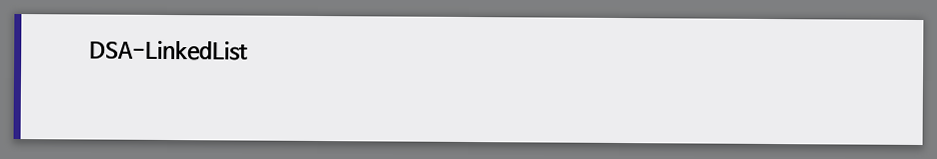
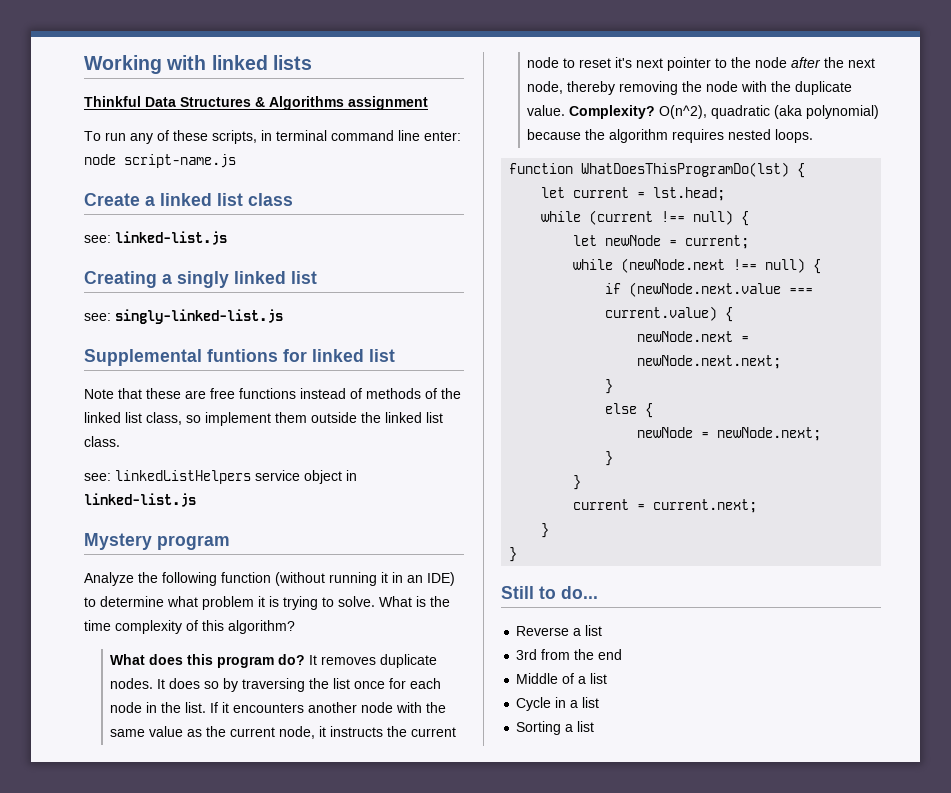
- DSA-LinkedList
+ Working with linked lists
+ Thinkful Data Structures & Algorithms assignment
+ To run any of these scripts, in terminal command line enter: node script-name.js
+ Create a linked list class
+ see: linked-list.js
+ Creating a singly linked list
+ see: singly-linked-list.js
+ Supplemental funtions for linked list
+ Note that these are free functions instead of methods of the linked list class, so implement them outside the linked list class.
+ see: linkedListHelpers service object in linked-list.js
+ Mystery program
+ Analyze the following function (without running it in an IDE) to determine what problem it is trying to solve. What is the time complexity of this algorithm?
+ What does this program do? It removes duplicate nodes. It does so by traversing the list once for each node in the list. If it encounters another node with the same value as the current node, it instructs the current node to reset it's next pointer to the node after the next node, thereby removing the node with the duplicate value. Complexity? O(n^2), quadratic (aka polynomial) because the algorithm requires nested loops.
+ function WhatDoesThisProgramDo(lst) {
+ let current = lst.head;
+ while (current !== null) {
+ let newNode = current;
+ while (newNode.next !== null) {
+ if (newNode.next.value === current.value) {
+ newNode.next = newNode.next.next;
+ }
+ else {
+ newNode = newNode.next;
+ }
+ }
+ current = current.next;
+ }
+ }
+ Still to do...
+ Reverse a list
+ 3rd from the end
+ Middle of a list
+ Cycle in a list
+ Sorting a list

